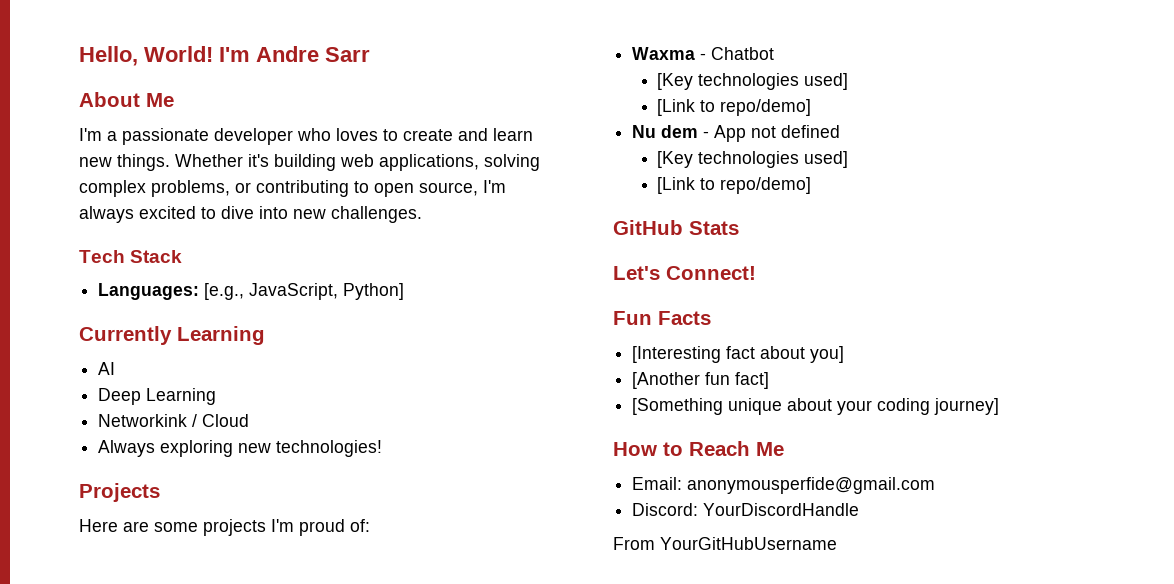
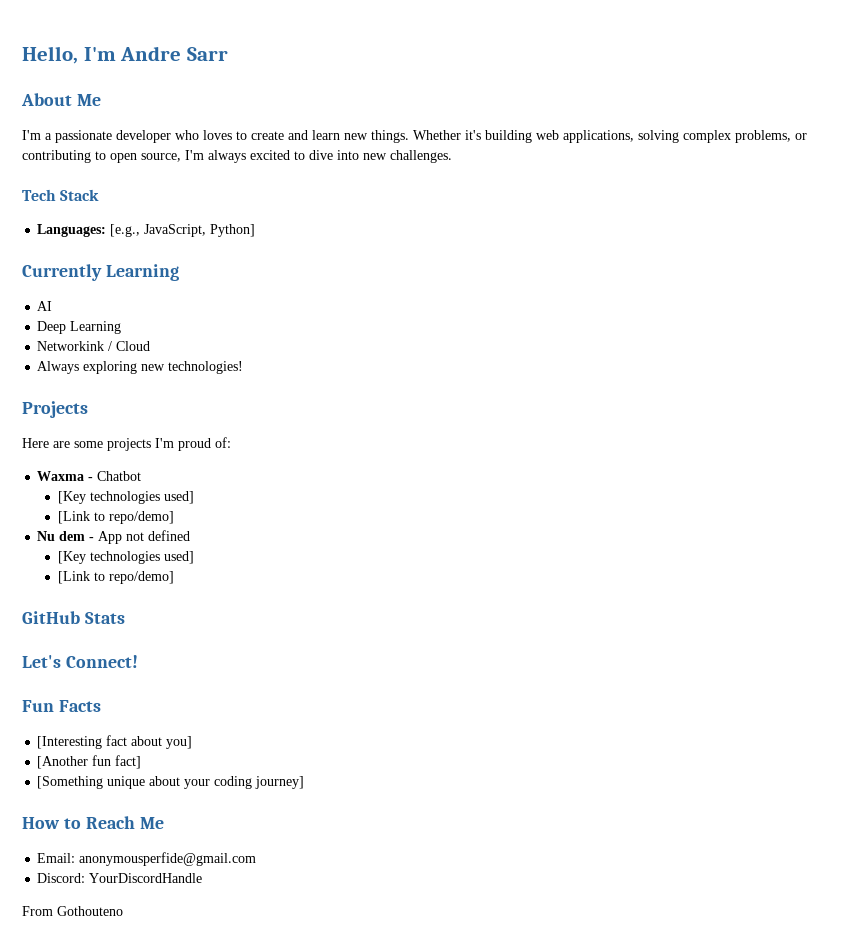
- Hello, World! I'm Andre Sarr
+ Hello, I'm Andre Sarr
- From YourGitHubUsername
+ From Gothouteno

